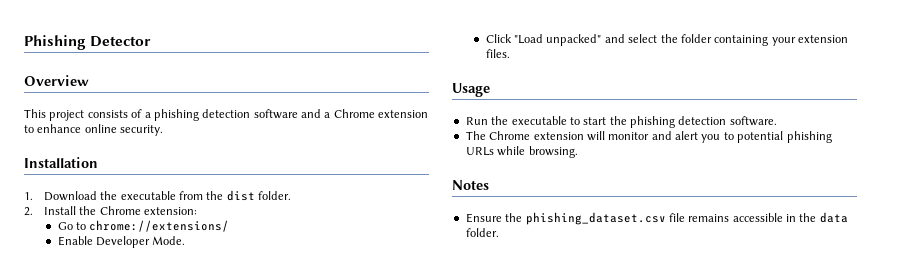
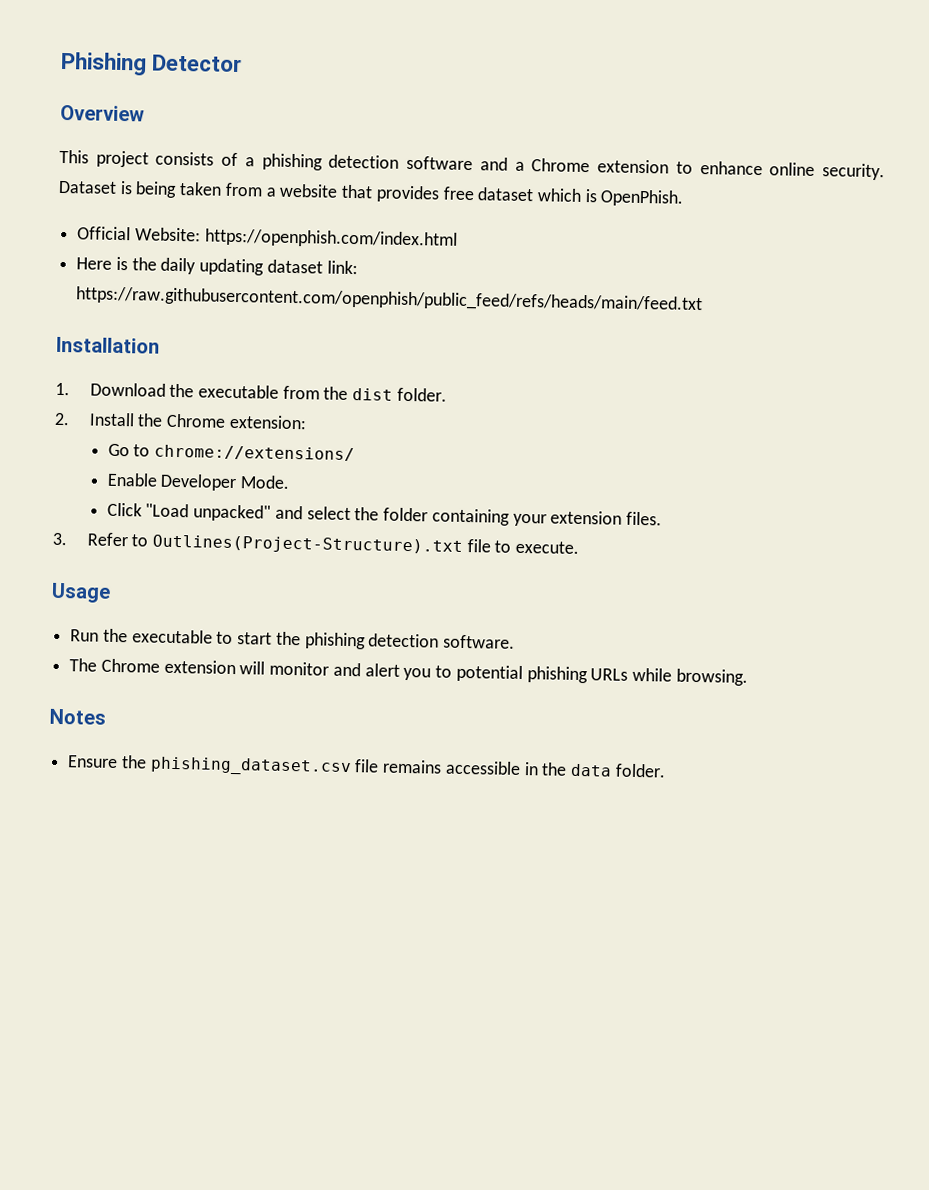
+ Dataset is being taken from a website that provides free dataset which is OpenPhish.
+ Official Website: https://openphish.com/index.html
+ Here is the daily updating dataset link: https://raw.githubusercontent.com/openphish/public_feed/refs/heads/main/feed.txt
+ 3. Refer to Outlines(Project-Structure).txt file to execute.

